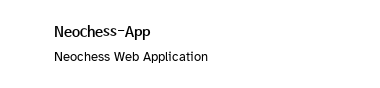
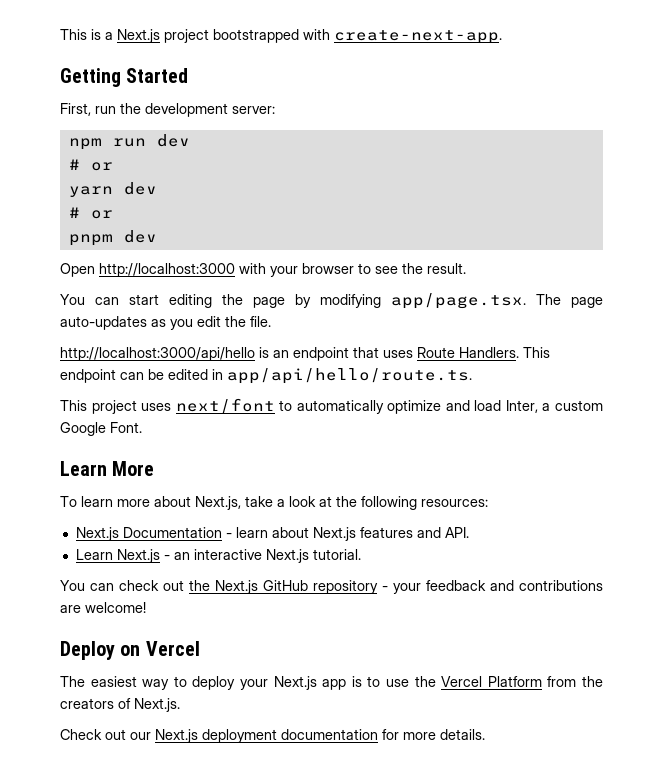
- Neochess-App
- Neochess Web Application
+ This is a Next.js project bootstrapped with create-next-app.
+ Getting Started
+ First, run the development server:
+ npm run dev
+ # or
+ yarn dev
+ # or
+ pnpm dev
+ Open http://localhost:3000 with your browser to see the result.
+ You can start editing the page by modifying app/page.tsx. The page auto-updates as you edit the file.
+ http://localhost:3000/api/hello is an endpoint that uses Route Handlers. This endpoint can be edited in app/api/hello/route.ts.
+ This project uses next/font to automatically optimize and load Inter, a custom Google Font.
+ Learn More
+ To learn more about Next.js, take a look at the following resources:
+ Next.js Documentation - learn about Next.js features and API.
+ Learn Next.js - an interactive Next.js tutorial.
+ You can check out the Next.js GitHub repository - your feedback and contributions are welcome!
+ Deploy on Vercel
+ The easiest way to deploy your Next.js app is to use the Vercel Platform from the creators of Next.js.
+ Check out our Next.js deployment documentation for more details.

